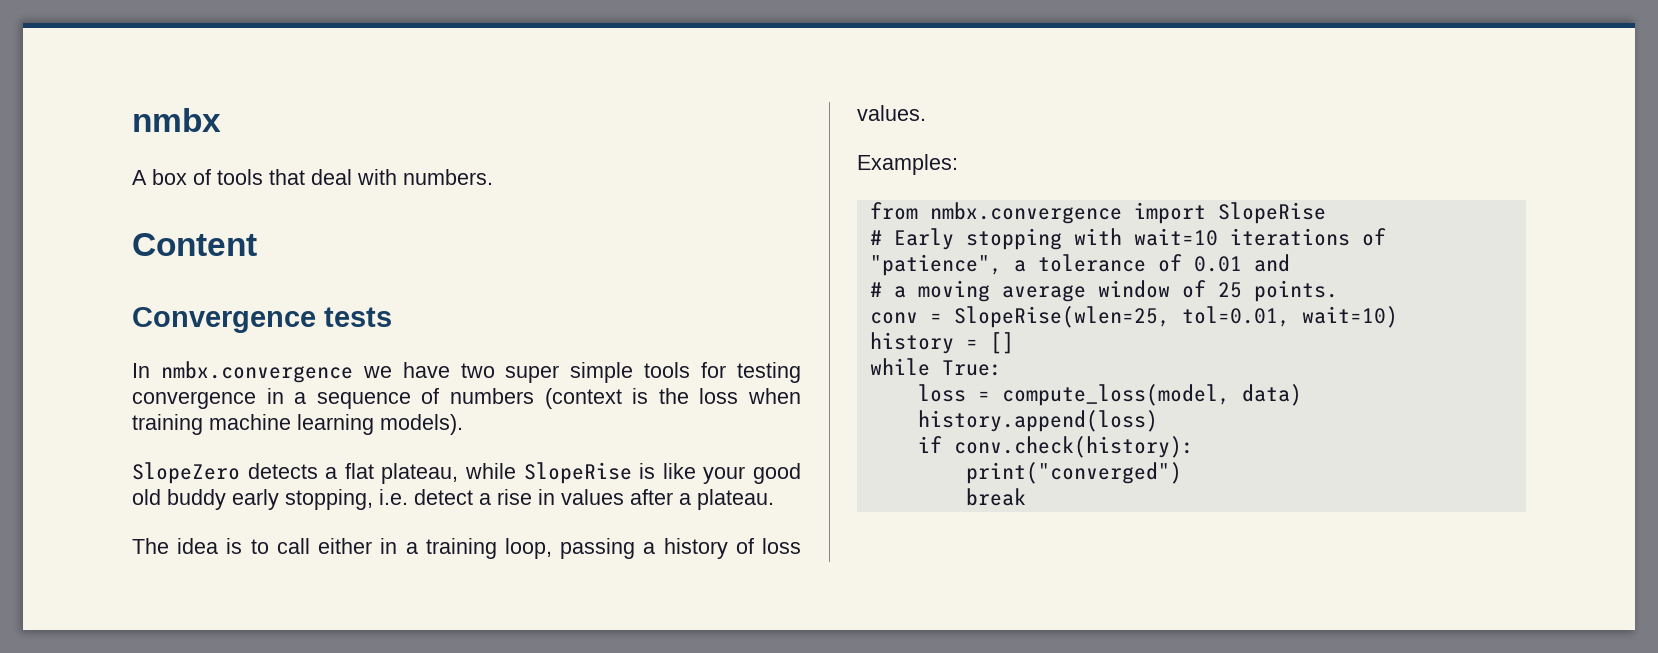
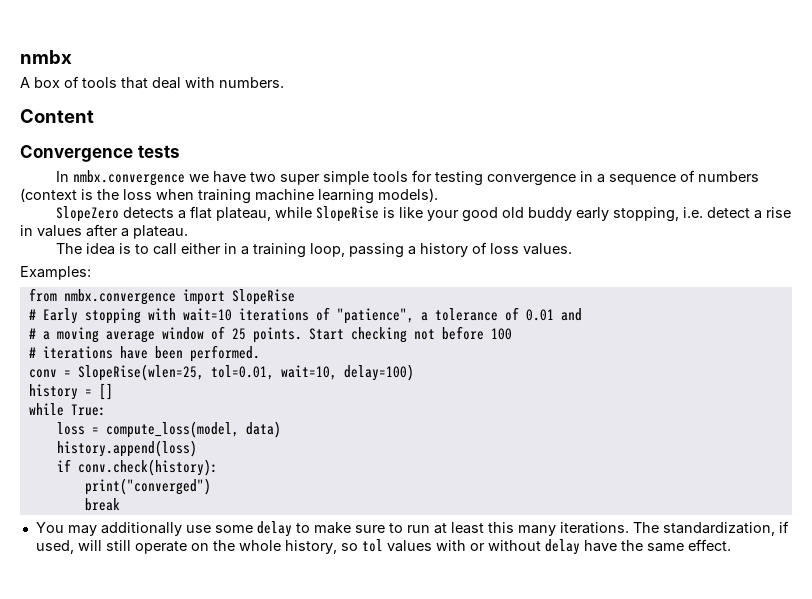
+ Start checking not before 100
+ # iterations have been performed.
- conv = SlopeRise(wlen=25, tol=0.01, wait=10)
+ conv = SlopeRise(wlen=25, tol=0.01, wait=10, delay=100)
+ You may additionally use some delay to make sure to run at least this many iterations. The standardization, if used, will still operate on the whole history, so tol values with or without delay have the same effect.

